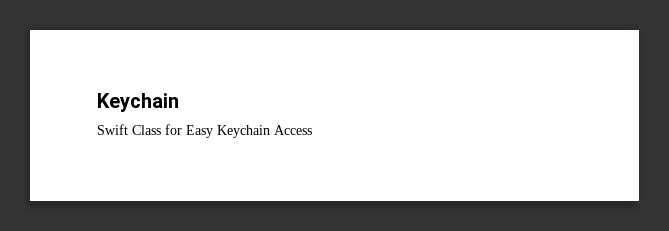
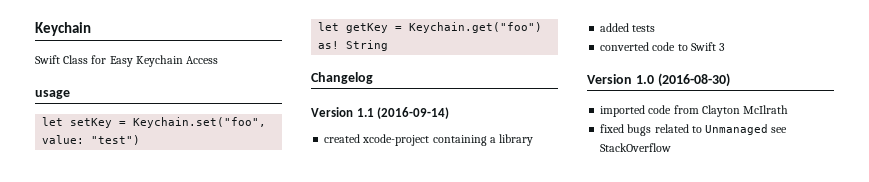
+ usage
+ let setKey = Keychain.set("foo", value: "test")
+ let getKey = Keychain.get("foo") as! String
+ Changelog
+ Version 1.1 (2016-09-14)
+ created xcode-project containing a library
+ added tests
+ converted code to Swift 3
+ Version 1.0 (2016-08-30)
+ imported code from Clayton McIlrath
+ fixed bugs related to Unmanaged see StackOverflow

